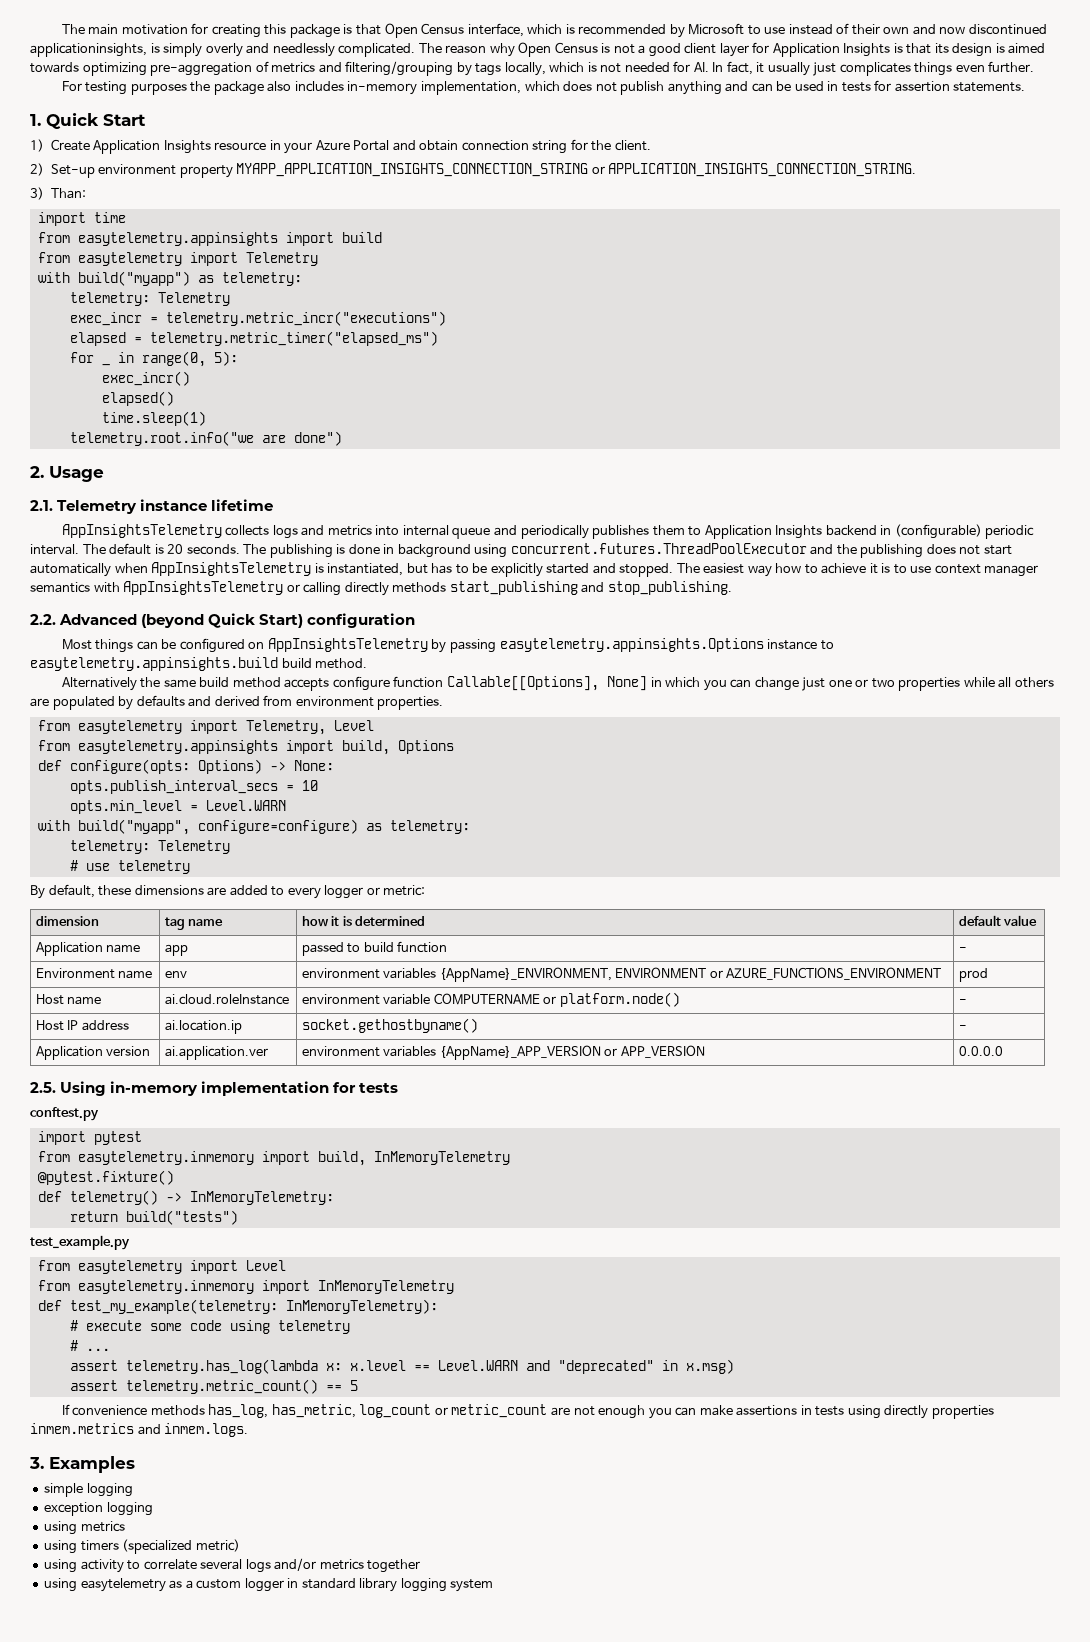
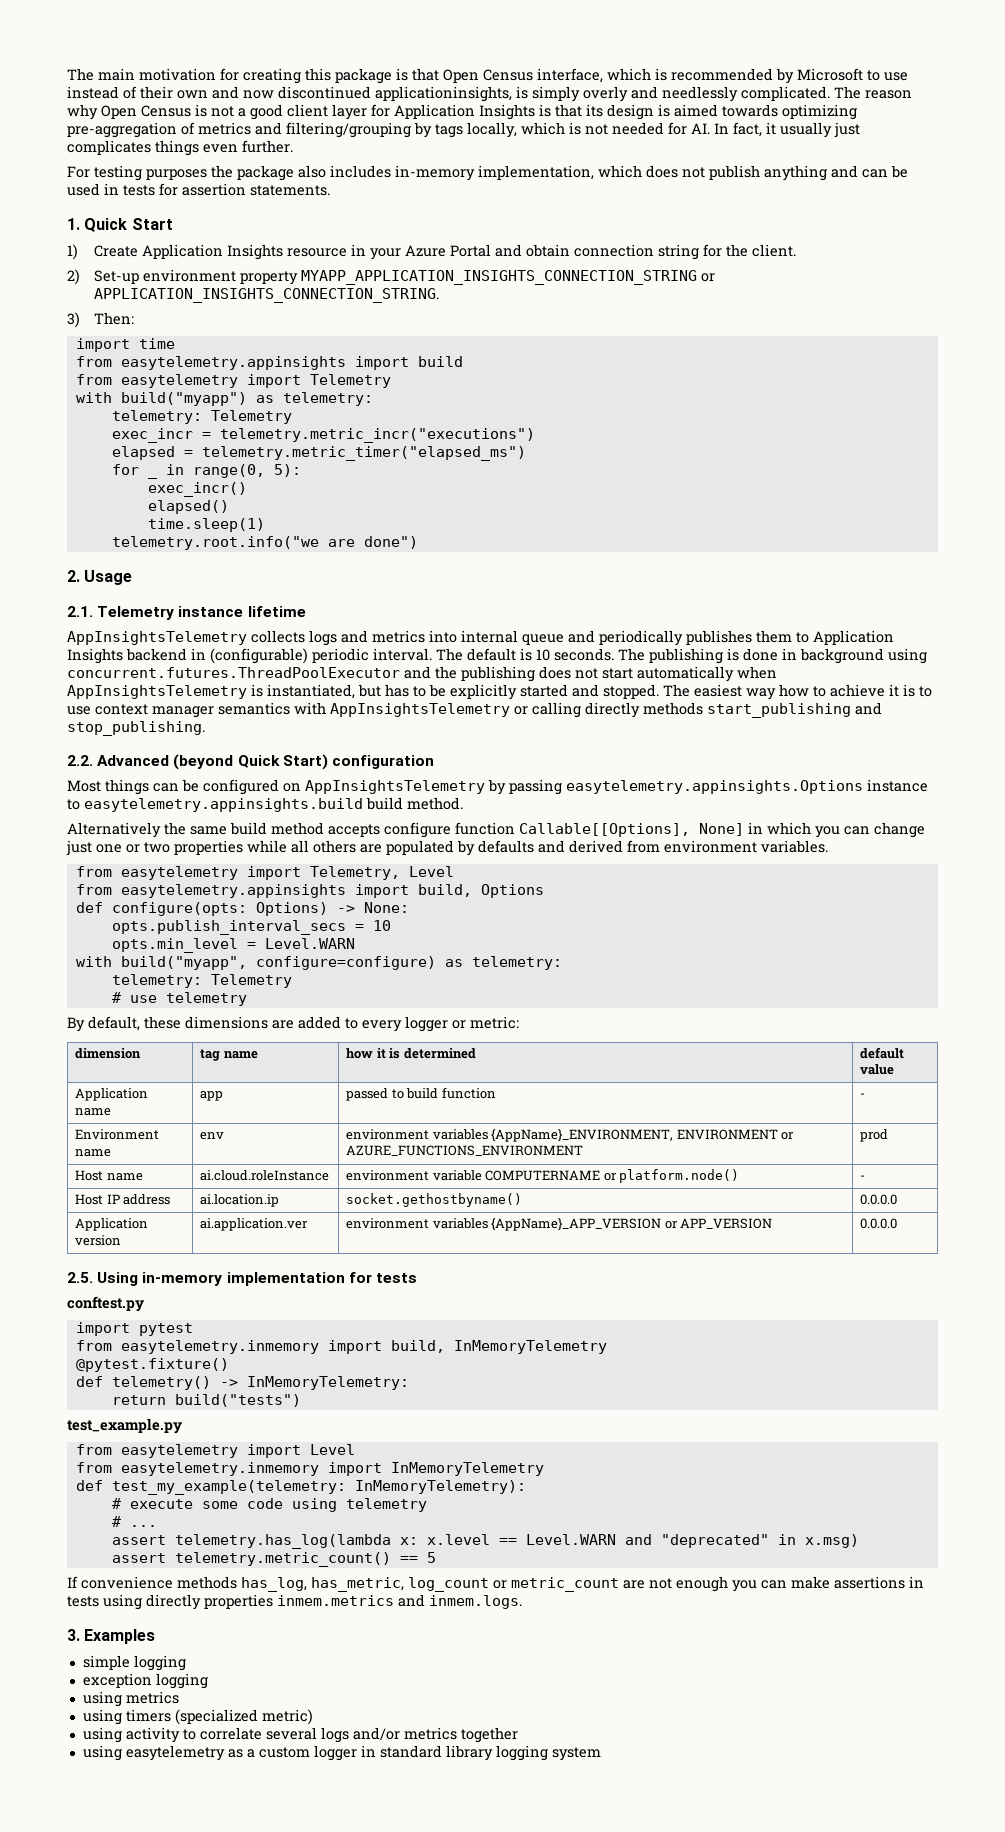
- 3) Than:
+ 3) Then:
- The default is 20 seconds.
+ The default is 10 seconds.
- Alternatively the same build method accepts configure function Callable[[Options], None] in which you can change just one or two properties while all others are populated by defaults and derived from environment properties.
+ Alternatively the same build method accepts configure function Callable[[Options], None] in which you can change just one or two properties while all others are populated by defaults and derived from environment variables.
- Host IP address | ai.location.ip | socket.gethostbyname() | -
+ Host IP address | ai.location.ip | socket.gethostbyname() | 0.0.0.0

